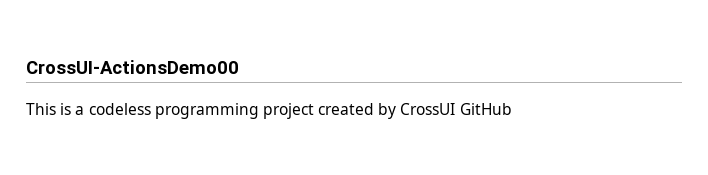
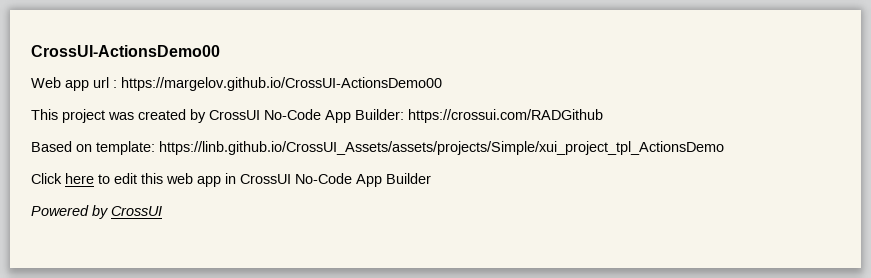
- This is a codeless programming project created by CrossUI GitHub
+ Web app url : https://margelov.github.io/CrossUI-ActionsDemo00
+ This project was created by CrossUI No-Code App Builder: https://crossui.com/RADGithub
+ Based on template: https://linb.github.io/CrossUI_Assets/assets/projects/Simple/xui_project_tpl_ActionsDemo
+ Click here to edit this web app in CrossUI No-Code App Builder
+ Powered by CrossUI

